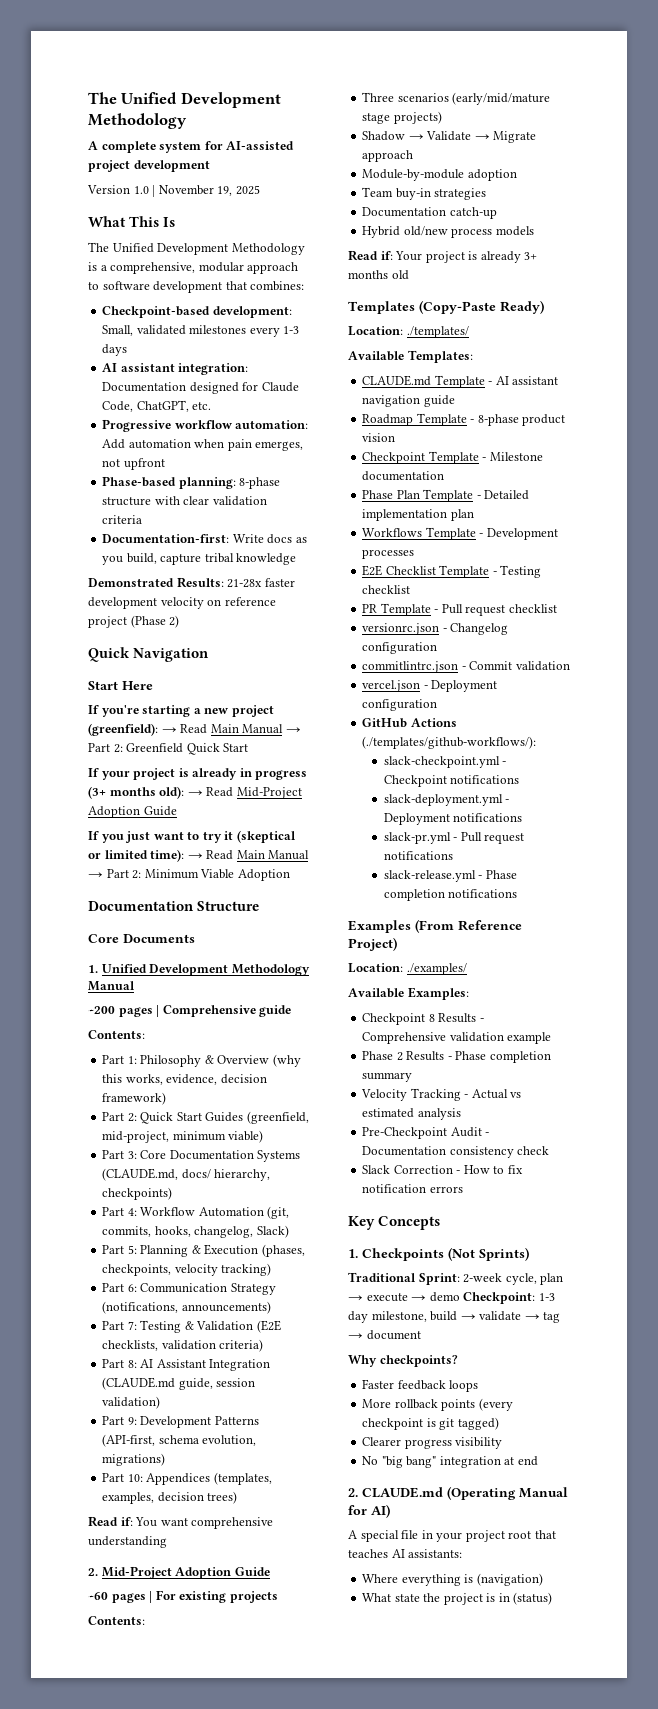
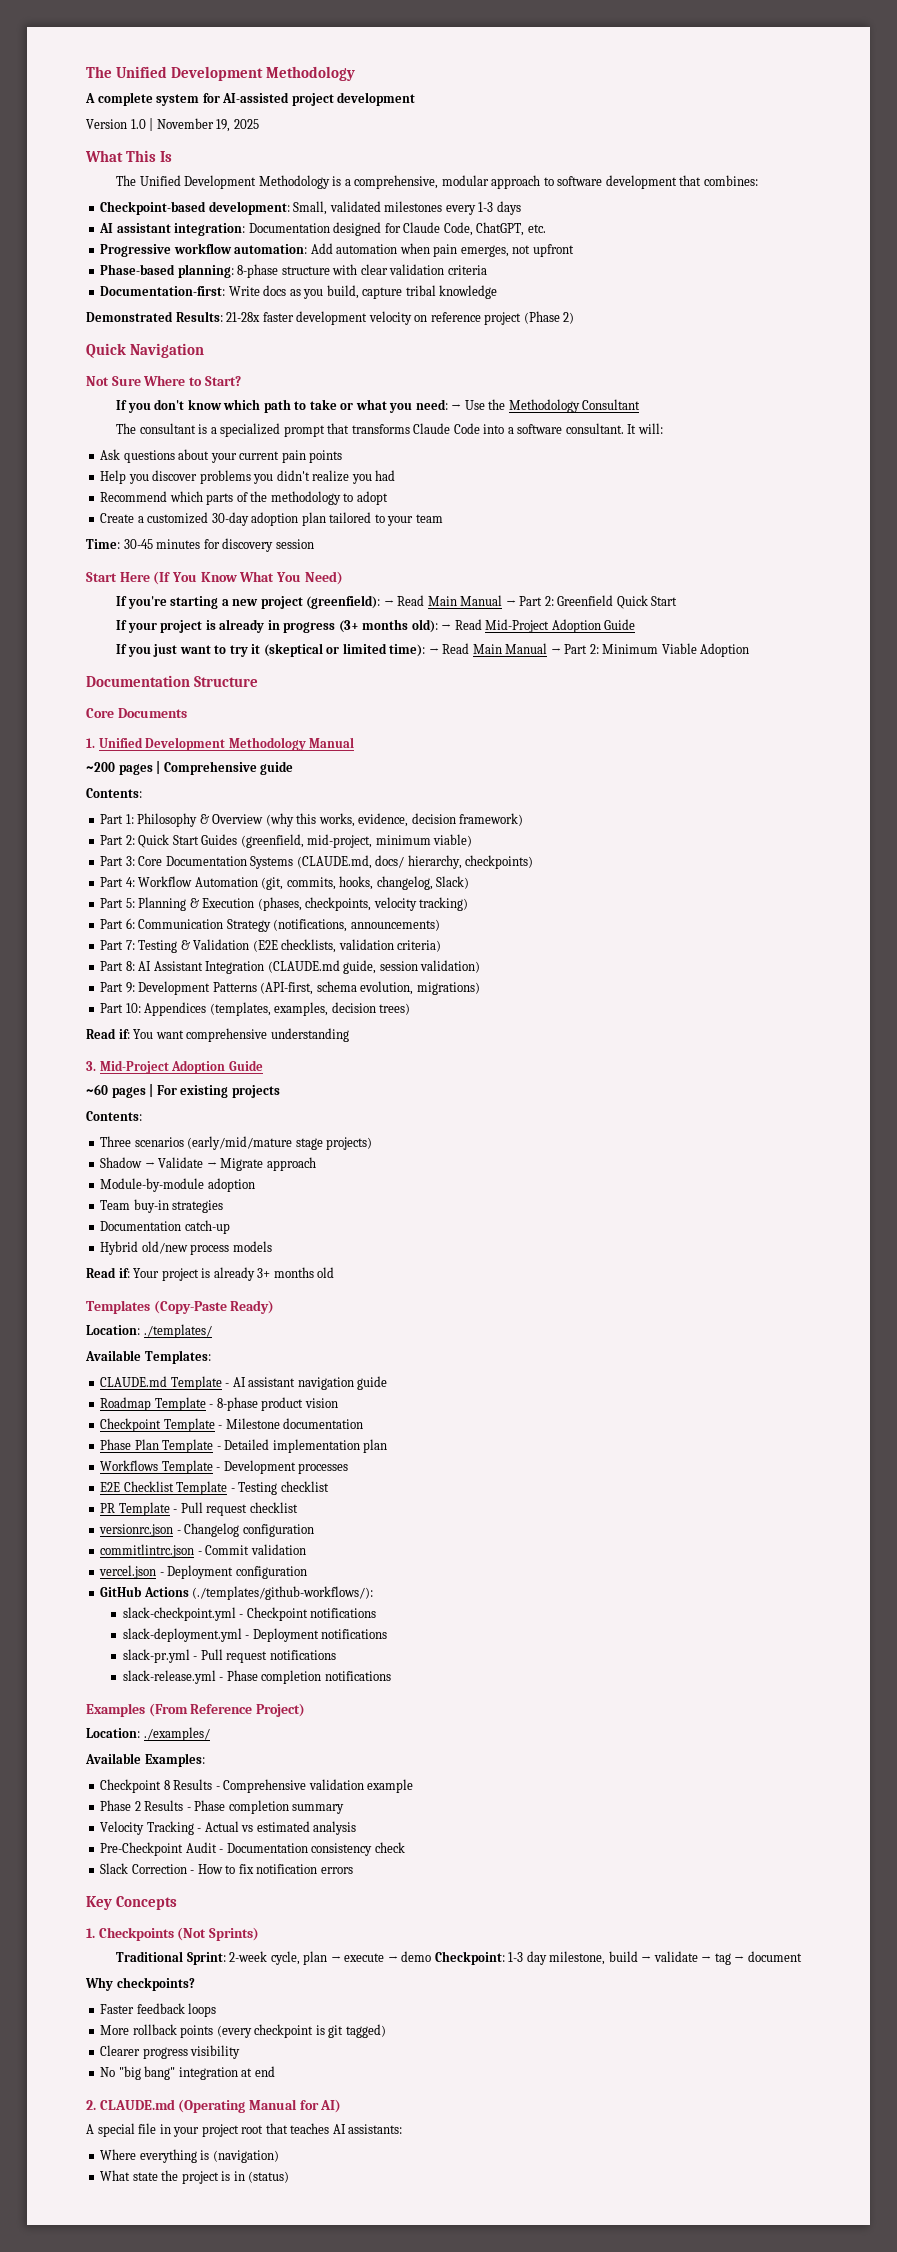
- Start Here
+ Not Sure Where to Start?
+ If you don't know which path to take or what you need: → Use the Methodology Consultant
+ The consultant is a specialized prompt that transforms Claude Code into a software consultant. It will:
+ Ask questions about your current pain points
+ Help you discover problems you didn't realize you had
+ Recommend which parts of the methodology to adopt
+ Create a customized 30-day adoption plan tailored to your team
+ Time: 30-45 minutes for discovery session
+ Start Here (If You Know What You Need)
- 2. Mid-Project Adoption Guide
+ 3. Mid-Project Adoption Guide

